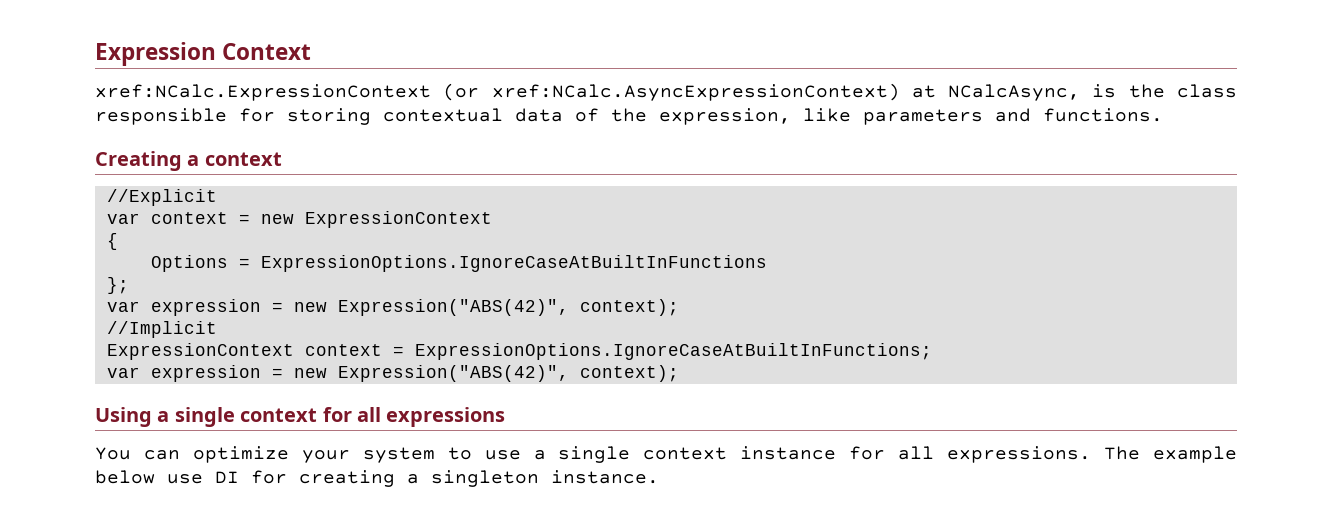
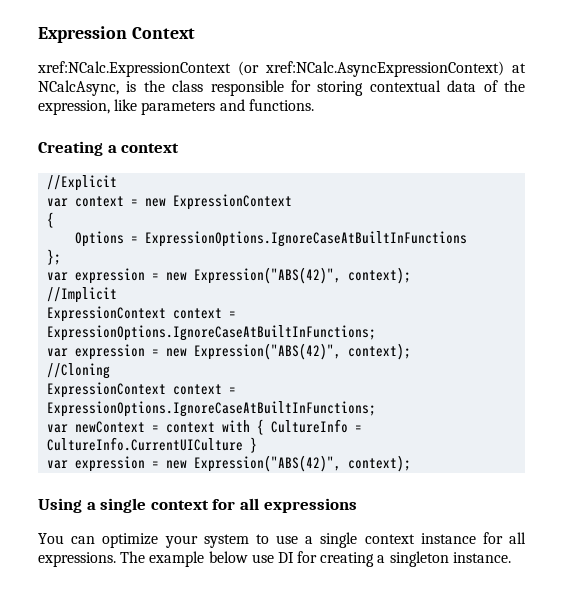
+ //Cloning
+ ExpressionContext context = ExpressionOptions.IgnoreCaseAtBuiltInFunctions;
+ var newContext = context with { CultureInfo = CultureInfo.CurrentUICulture }
+ var expression = new Expression("ABS(42)", context);

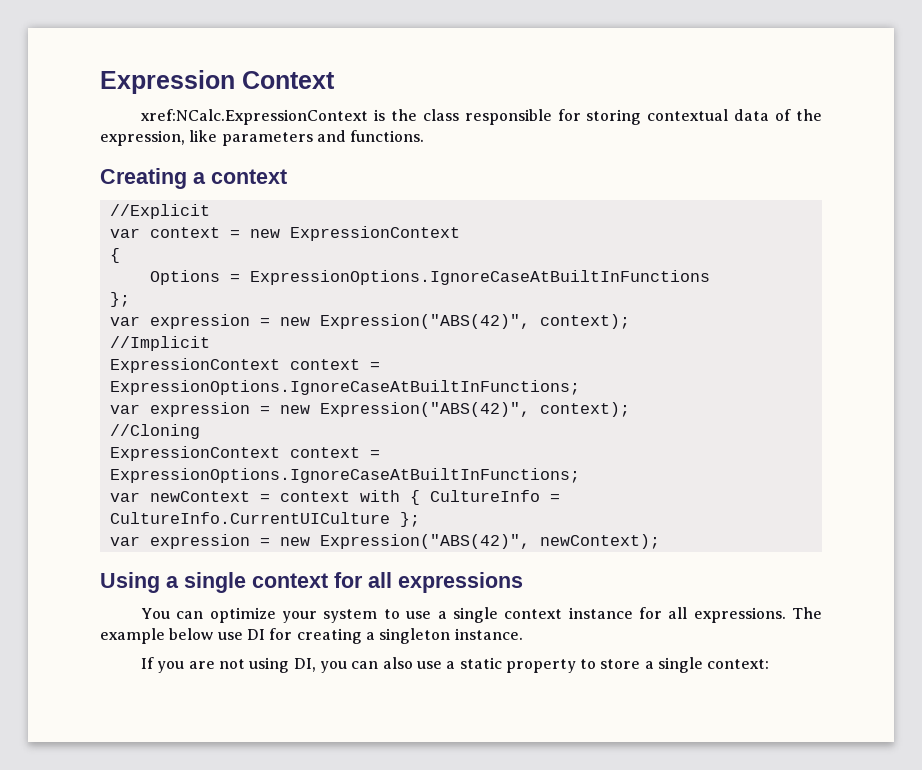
- xref:NCalc.ExpressionContext (or xref:NCalc.AsyncExpressionContext) at NCalcAsync, is the class responsible for storing contextual data of the expression, like parameters and functions.
+ xref:NCalc.ExpressionContext is the class responsible for storing contextual data of the expression, like parameters and functions.
- var newContext = context with { CultureInfo = CultureInfo.CurrentUICulture }
- var expression = new Expression("ABS(42)", context);
+ var newContext = context with { CultureInfo = CultureInfo.CurrentUICulture };
+ var expression = new Expression("ABS(42)", newContext);
+ If you are not using DI, you can also use a static property to store a single context:

